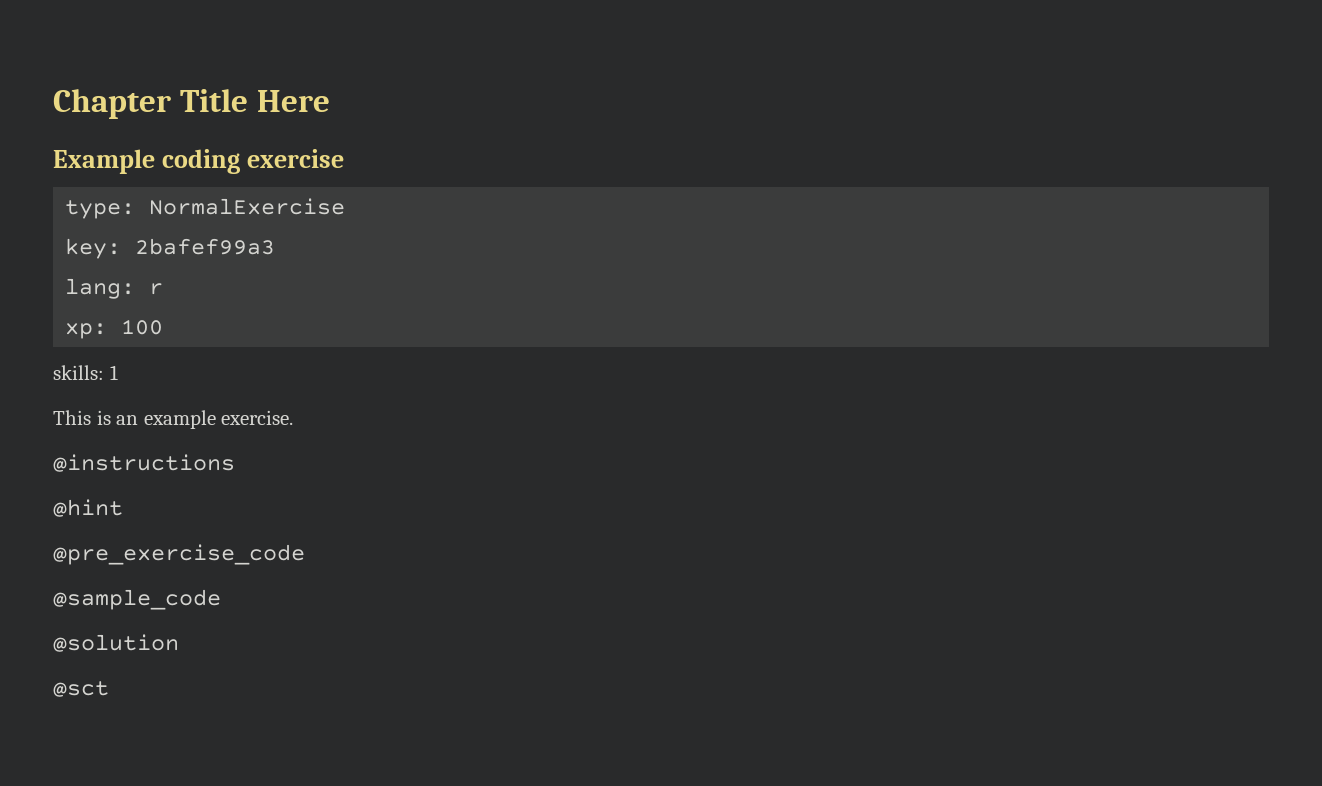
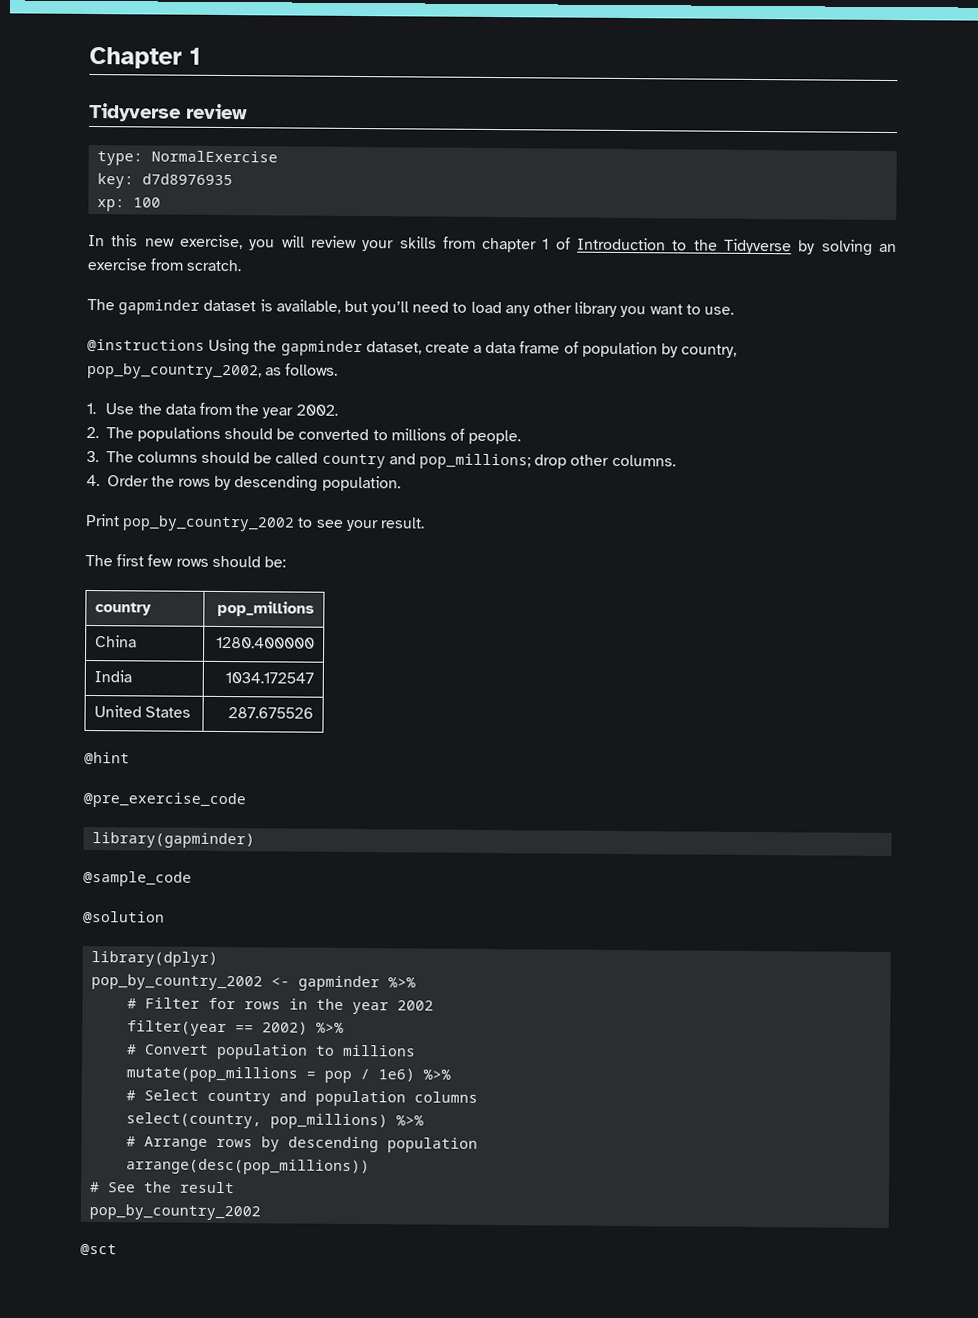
- Chapter Title Here
- Example coding exercise
+ Chapter 1
+ Tidyverse review
- key: 2bafef99a3
- lang: r
+ key: d7d8976935
- skills: 1
- This is an example exercise.
- @instructions
+ In this new exercise, you will review your skills from chapter 1 of Introduction to the Tidyverse by solving an exercise from scratch.
+ The gapminder dataset is available, but you’ll need to load any other library you want to use.
+ @instructions Using the gapminder dataset, create a data frame of population by country, pop_by_country_2002, as follows.
+ 1. Use the data from the year 2002.
+ 2. The populations should be converted to millions of people.
+ 3. The columns should be called country and pop_millions; drop other columns.
+ 4. Order the rows by descending population.
+ Print pop_by_country_2002 to see your result.
+ The first few rows should be:
+ country | pop_millions
+ China | 1280.400000
+ India | 1034.172547
+ United States | 287.675526
+ library(gapminder)
+ library(dplyr)
+ pop_by_country_2002 <- gapminder %>%
+ # Filter for rows in the year 2002
+ filter(year == 2002) %>%
+ # Convert population to millions
+ mutate(pop_millions = pop / 1e6) %>%
+ # Select country and population columns
+ select(country, pop_millions) %>%
+ # Arrange rows by descending population
+ arrange(desc(pop_millions))
+ # See the result
+ pop_by_country_2002

